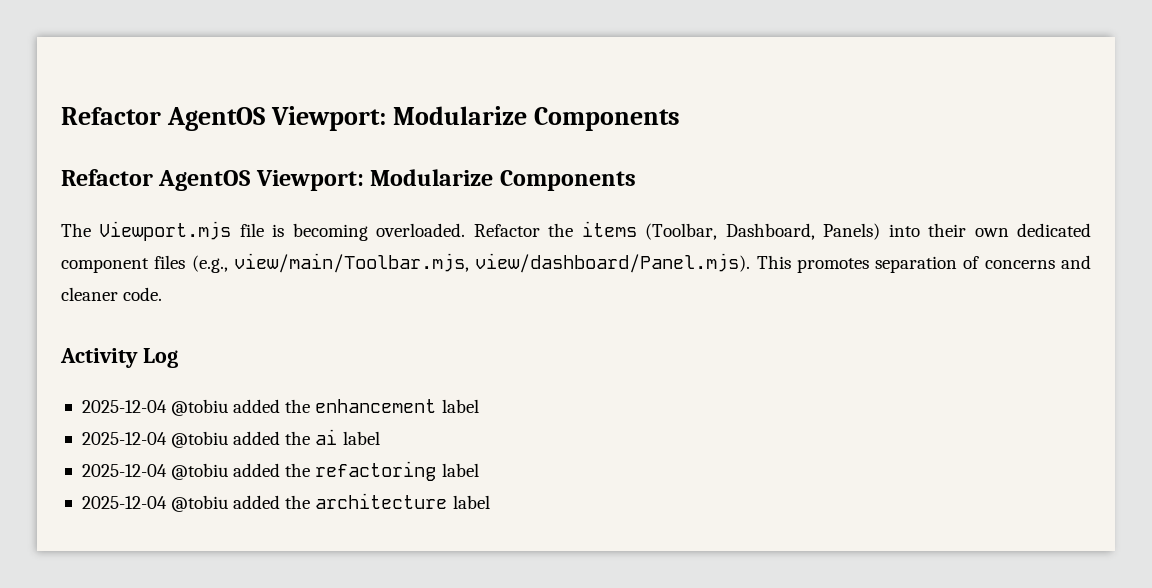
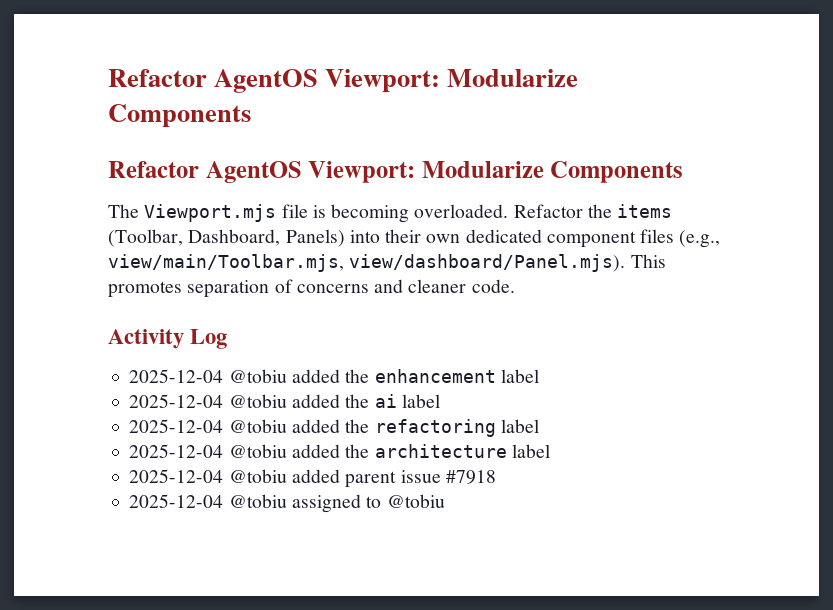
+ 2025-12-04 @tobiu added parent issue #7918
+ 2025-12-04 @tobiu assigned to @tobiu

